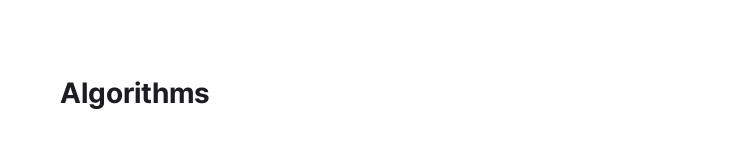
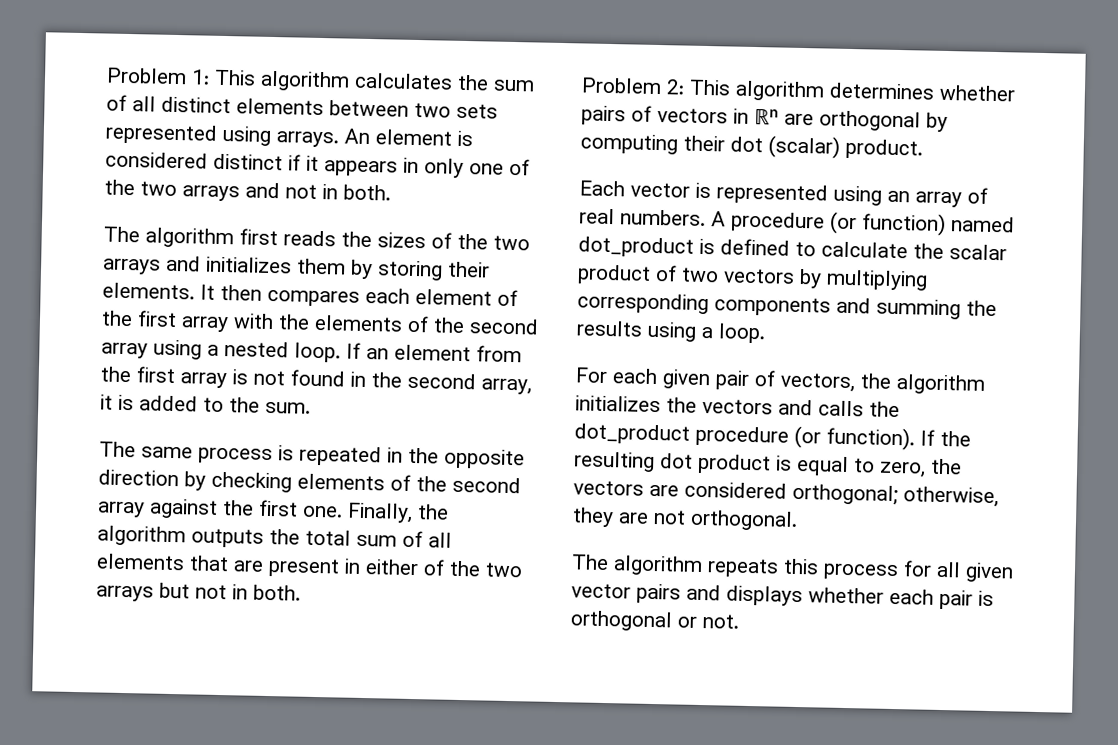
- Algorithms
+ Problem 1: This algorithm calculates the sum of all distinct elements between two sets represented using arrays. An element is considered distinct if it appears in only one of the two arrays and not in both.
+ The algorithm first reads the sizes of the two arrays and initializes them by storing their elements. It then compares each element of the first array with the elements of the second array using a nested loop. If an element from the first array is not found in the second array, it is added to the sum.
+ The same process is repeated in the opposite direction by checking elements of the second array against the first one. Finally, the algorithm outputs the total sum of all elements that are present in either of the two arrays but not in both.
+ Problem 2: This algorithm determines whether pairs of vectors in ℝⁿ are orthogonal by computing their dot (scalar) product.
+ Each vector is represented using an array of real numbers. A procedure (or function) named dot_product is defined to calculate the scalar product of two vectors by multiplying corresponding components and summing the results using a loop.
+ For each given pair of vectors, the algorithm initializes the vectors and calls the dot_product procedure (or function). If the resulting dot product is equal to zero, the vectors are considered orthogonal; otherwise, they are not orthogonal.
+ The algorithm repeats this process for all given vector pairs and displays whether each pair is orthogonal or not.

